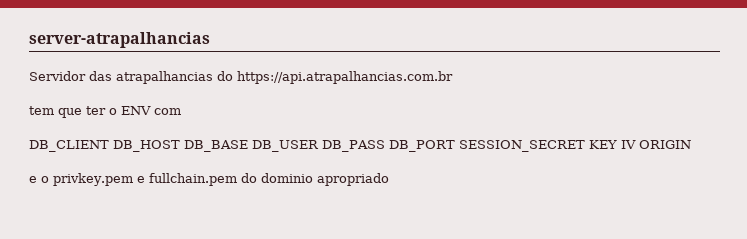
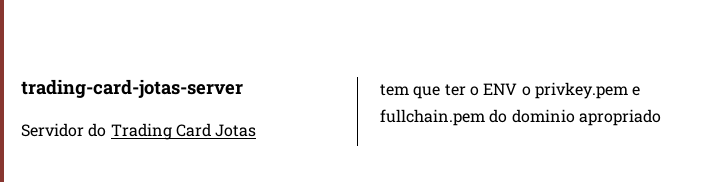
- server-atrapalhancias
+ trading-card-jotas-server
- Servidor das atrapalhancias do https://api.atrapalhancias.com.br
+ Servidor do Trading Card Jotas
- tem que ter o ENV com
- DB_CLIENT DB_HOST DB_BASE DB_USER DB_PASS DB_PORT SESSION_SECRET KEY IV ORIGIN
- e o privkey.pem e fullchain.pem do dominio apropriado
+ tem que ter o ENV o privkey.pem e fullchain.pem do dominio apropriado

